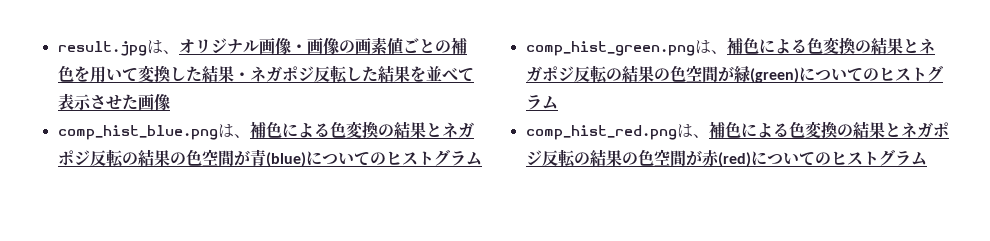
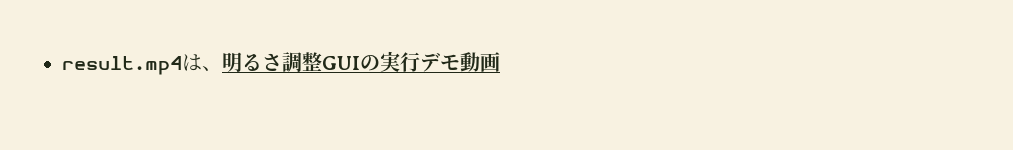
- result.jpgは、オリジナル画像・画像の画素値ごとの補色を用いて変換した結果・ネガポジ反転した結果を並べて表示させた画像
- comp_hist_blue.pngは、補色による色変換の結果とネガポジ反転の結果の色空間が青(blue)についてのヒストグラム
- comp_hist_green.pngは、補色による色変換の結果とネガポジ反転の結果の色空間が緑(green)についてのヒストグラム
- comp_hist_red.pngは、補色による色変換の結果とネガポジ反転の結果の色空間が赤(red)についてのヒストグラム
+ result.mp4は、明るさ調整GUIの実行デモ動画

